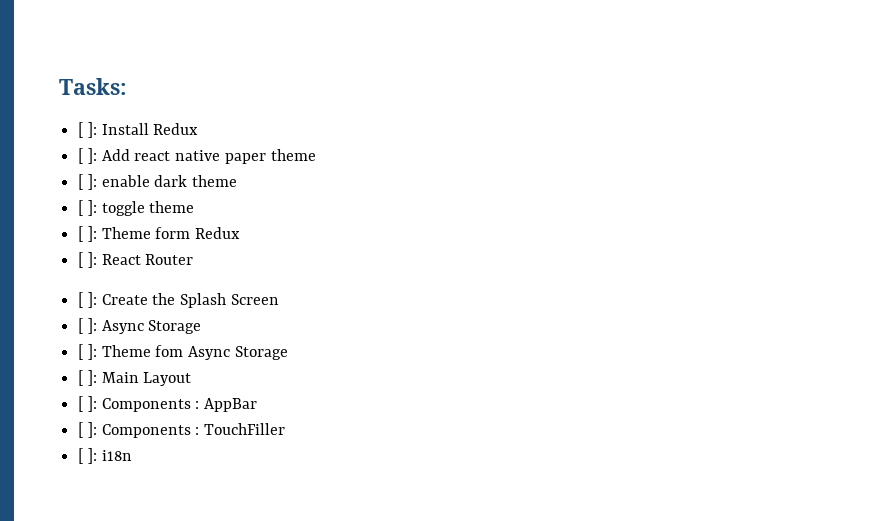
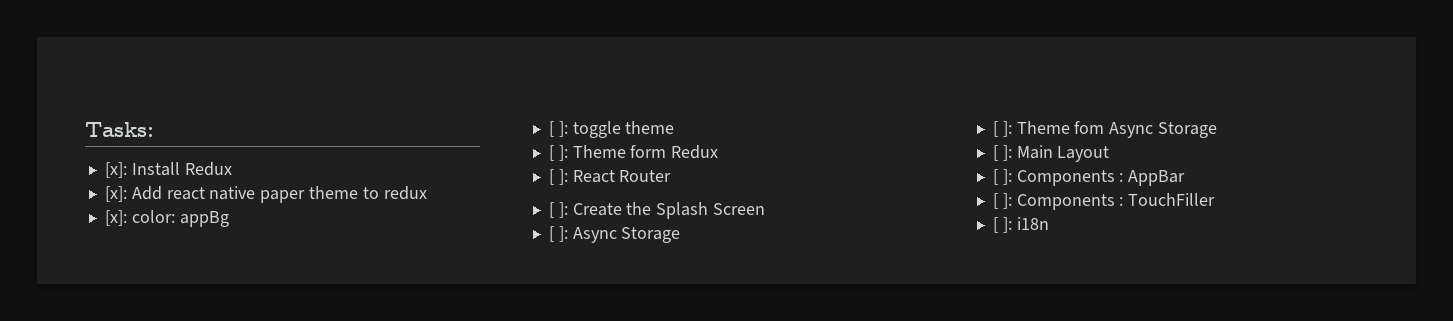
- [ ]: Install Redux
+ [x]: Install Redux
- [ ]: Add react native paper theme
- [ ]: enable dark theme
+ [x]: Add react native paper theme to redux
+ [x]: color: appBg

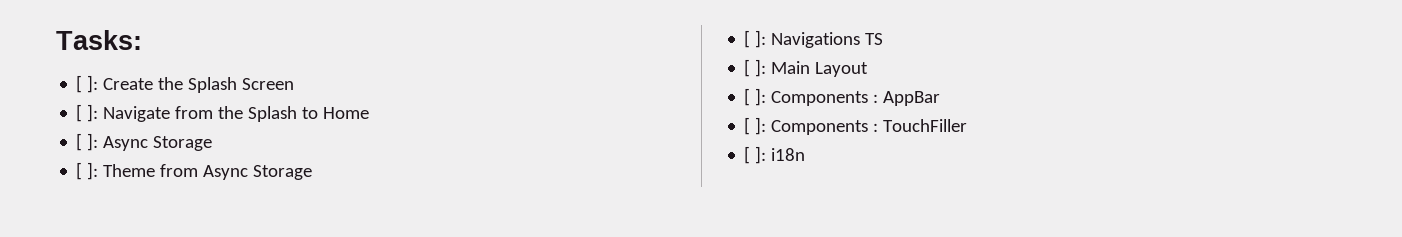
- [x]: Install Redux
- [x]: Add react native paper theme to redux
- [x]: color: appBg
- [ ]: toggle theme
- [ ]: Theme form Redux
- [ ]: React Router
+ [ ]: Navigate from the Splash to Home
- [ ]: Theme fom Async Storage
+ [ ]: Theme from Async Storage
+ [ ]: Navigations TS

